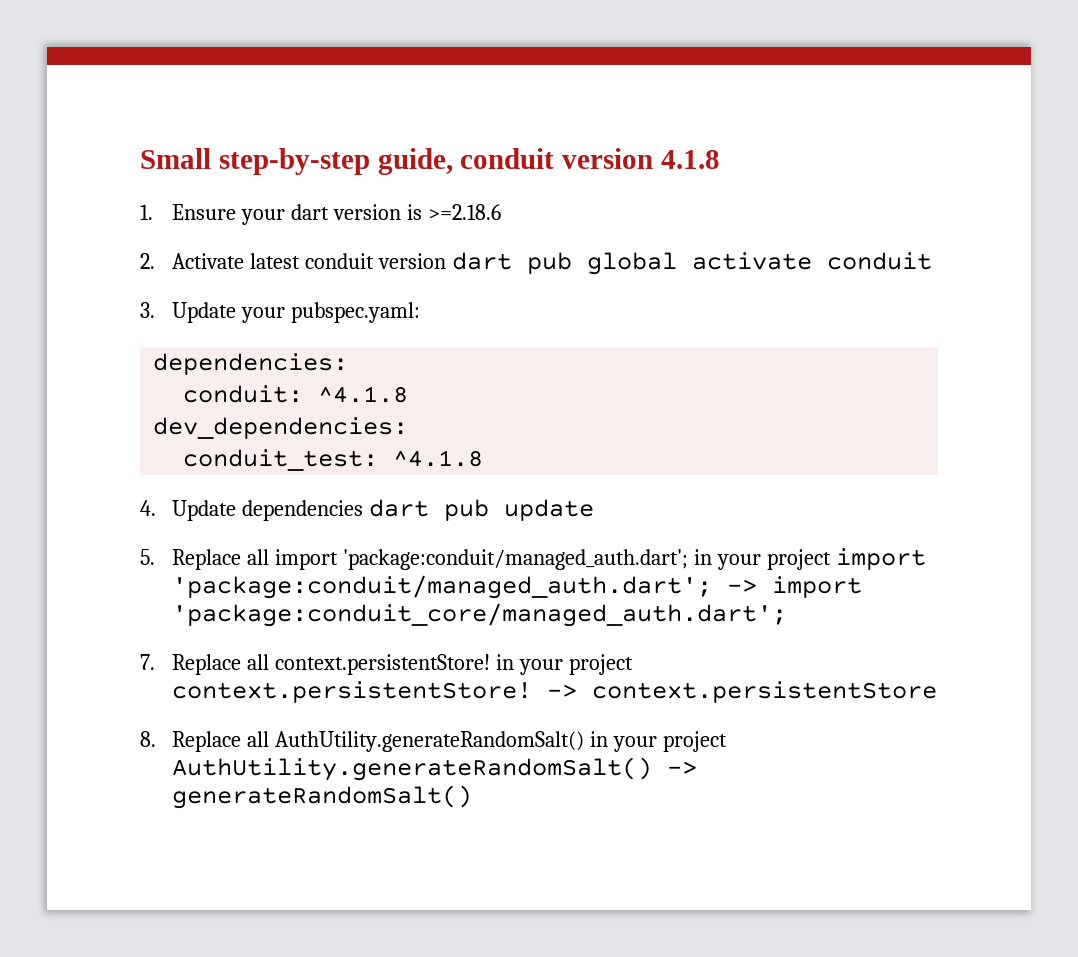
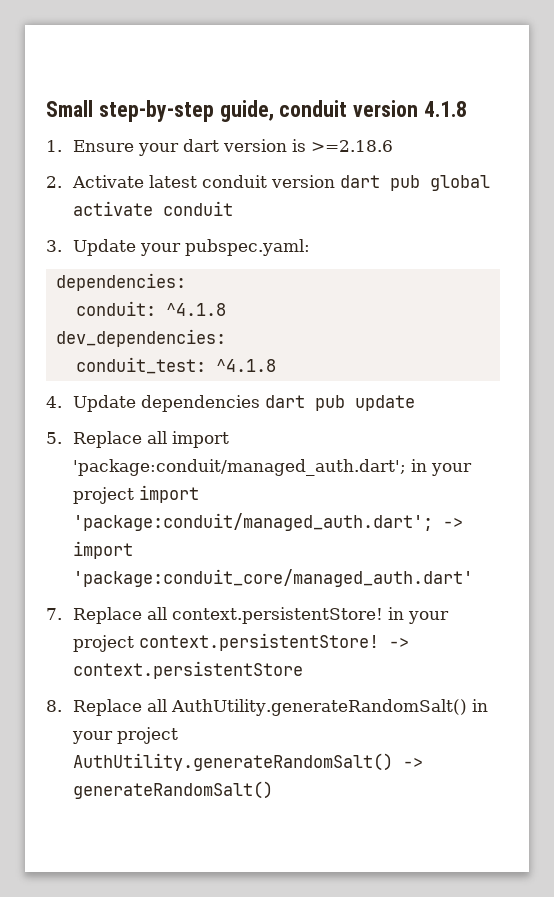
- 5. Replace all import 'package:conduit/managed_auth.dart'; in your project import 'package:conduit/managed_auth.dart'; -> import 'package:conduit_core/managed_auth.dart';
+ 5. Replace all import 'package:conduit/managed_auth.dart'; in your project import 'package:conduit/managed_auth.dart'; -> import 'package:conduit_core/managed_auth.dart'

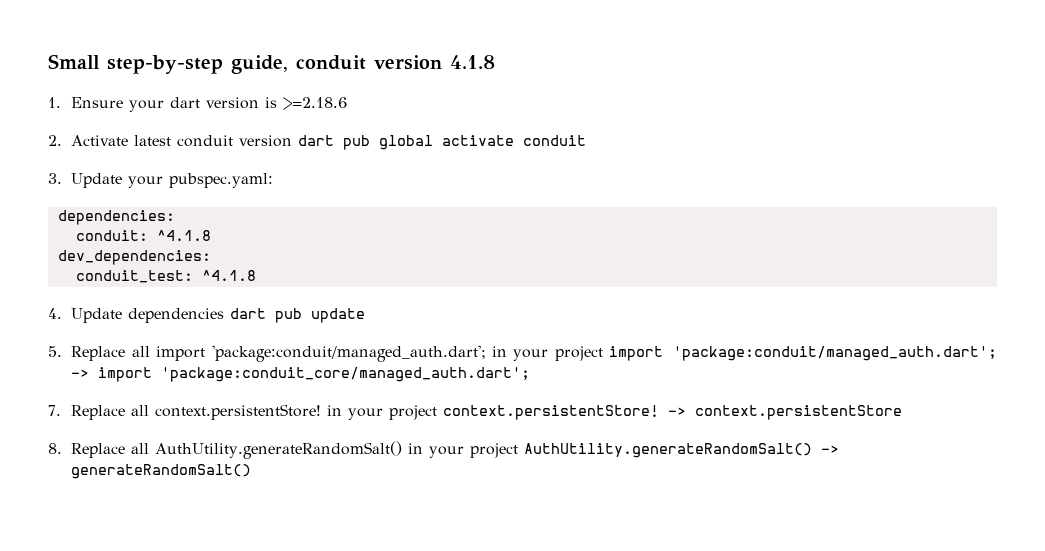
- 5. Replace all import 'package:conduit/managed_auth.dart'; in your project import 'package:conduit/managed_auth.dart'; -> import 'package:conduit_core/managed_auth.dart'
+ 5. Replace all import 'package:conduit/managed_auth.dart'; in your project import 'package:conduit/managed_auth.dart'; -> import 'package:conduit_core/managed_auth.dart';

